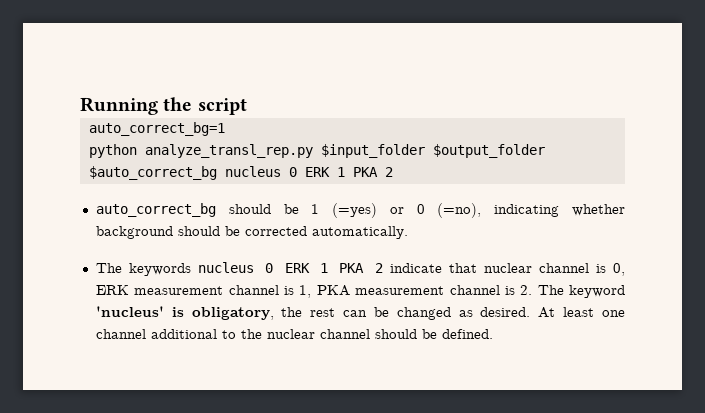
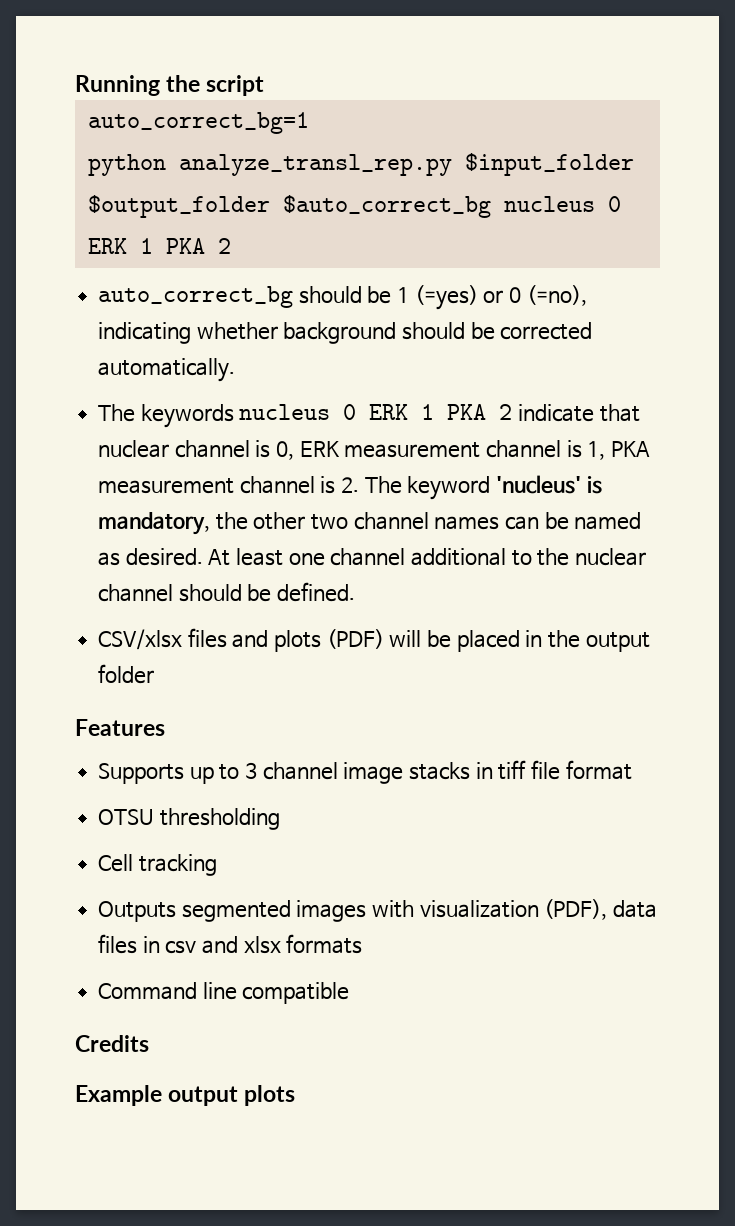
- The keywords nucleus 0 ERK 1 PKA 2 indicate that nuclear channel is 0, ERK measurement channel is 1, PKA measurement channel is 2. The keyword 'nucleus' is obligatory, the rest can be changed as desired.
+ The keywords nucleus 0 ERK 1 PKA 2 indicate that nuclear channel is 0, ERK measurement channel is 1, PKA measurement channel is 2. The keyword 'nucleus' is mandatory, the other two channel names can be named as desired.
+ CSV/xlsx files and plots (PDF) will be placed in the output folder
+ Features
+ Supports up to 3 channel image stacks in tiff file format
+ OTSU thresholding
+ Cell tracking
+ Outputs segmented images with visualization (PDF), data files in csv and xlsx formats
+ Command line compatible
+ Credits
+ Example output plots

